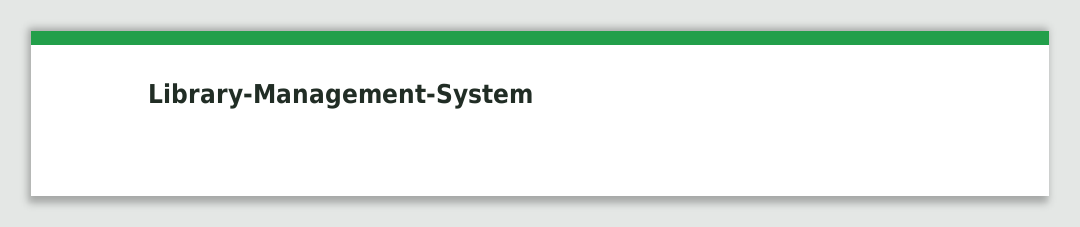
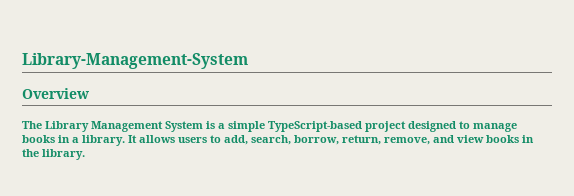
+ Overview
+ The Library Management System is a simple TypeScript-based project designed to manage books in a library. It allows users to add, search, borrow, return, remove, and view books in the library.

